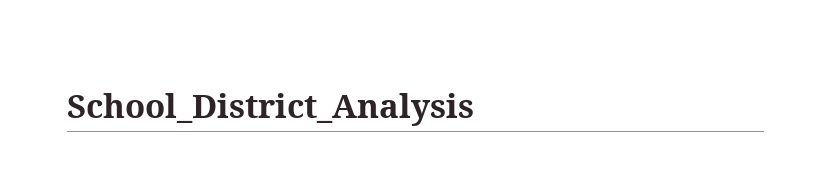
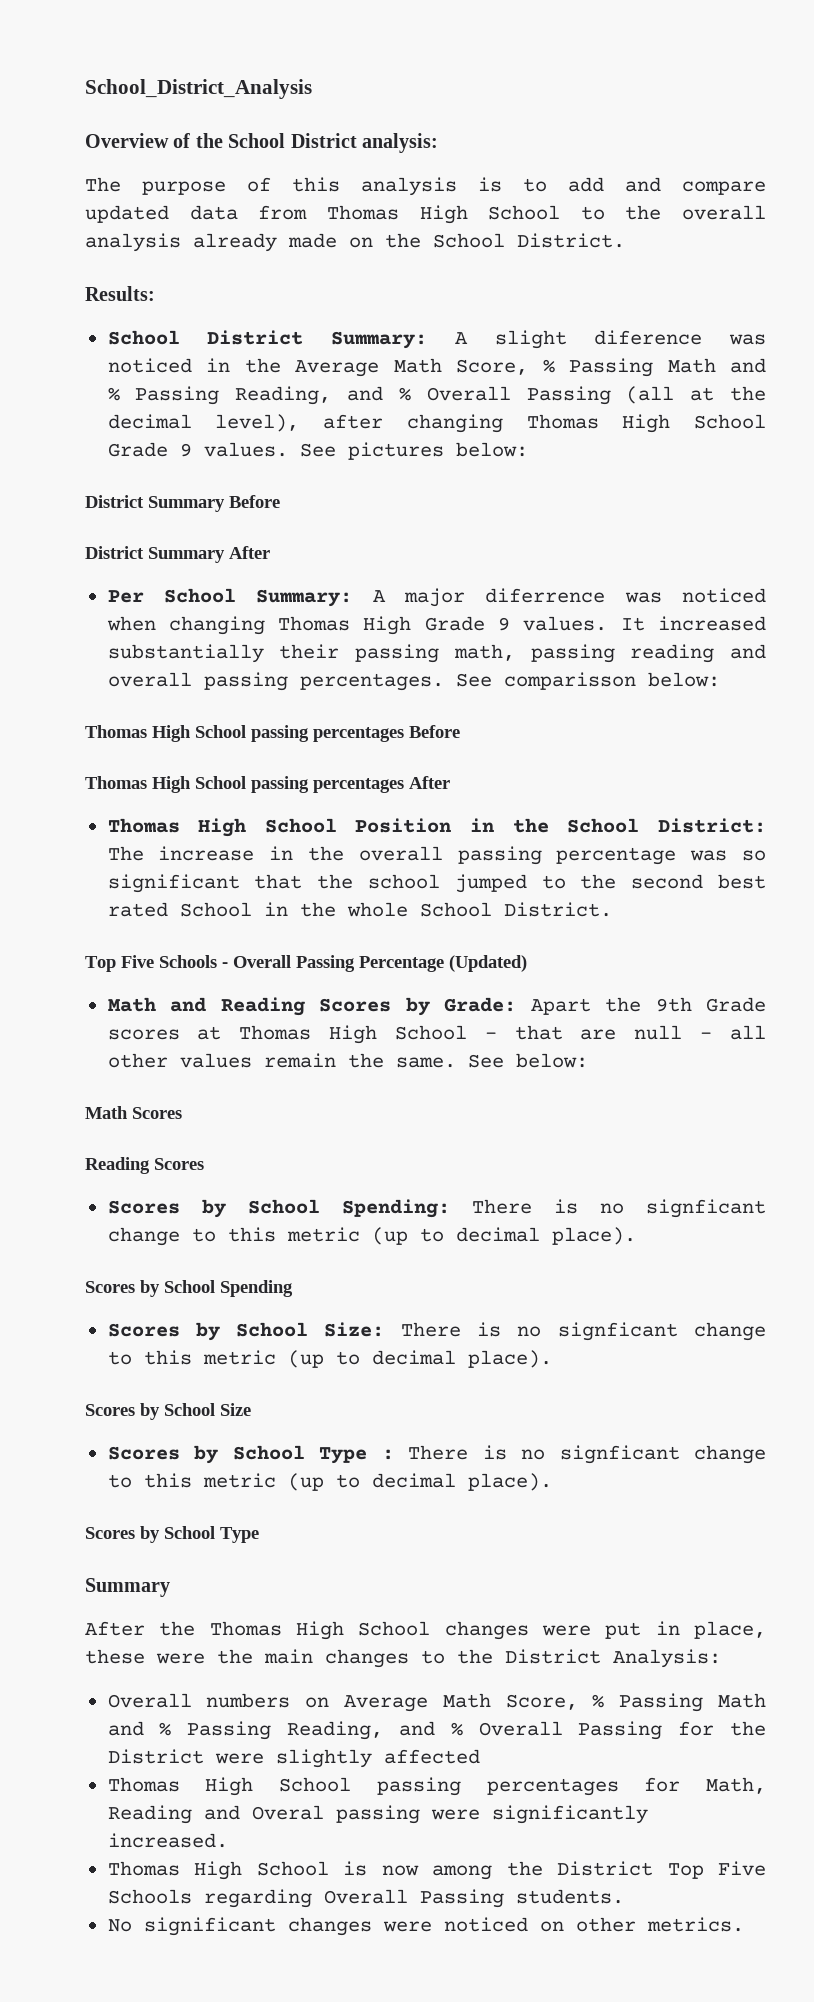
+ Overview of the School District analysis:
+ The purpose of this analysis is to add and compare updated data from Thomas High School to the overall analysis already made on the School District.
+ Results:
+ School District Summary: A slight diference was noticed in the Average Math Score, % Passing Math and % Passing Reading, and % Overall Passing (all at the decimal level), after changing Thomas High School Grade 9 values. See pictures below:
+ District Summary Before
+ District Summary After
+ Per School Summary: A major diferrence was noticed when changing Thomas High Grade 9 values. It increased substantially their passing math, passing reading and overall passing percentages. See comparisson below:
+ Thomas High School passing percentages Before
+ Thomas High School passing percentages After
+ Thomas High School Position in the School District: The increase in the overall passing percentage was so significant that the school jumped to the second best rated School in the whole School District.
+ Top Five Schools - Overall Passing Percentage (Updated)
+ Math and Reading Scores by Grade: Apart the 9th Grade scores at Thomas High School - that are null - all other values remain the same. See below:
+ Math Scores
+ Reading Scores
+ Scores by School Spending: There is no signficant change to this metric (up to decimal place).
+ Scores by School Spending
+ Scores by School Size: There is no signficant change to this metric (up to decimal place).
+ Scores by School Size
+ Scores by School Type : There is no signficant change to this metric (up to decimal place).
+ Scores by School Type
+ Summary
+ After the Thomas High School changes were put in place, these were the main changes to the District Analysis:
+ Overall numbers on Average Math Score, % Passing Math and % Passing Reading, and % Overall Passing for the District were slightly affected
+ Thomas High School passing percentages for Math, Reading and Overal passing were significantly increased.
+ Thomas High School is now among the District Top Five Schools regarding Overall Passing students.
+ No significant changes were noticed on other metrics.

